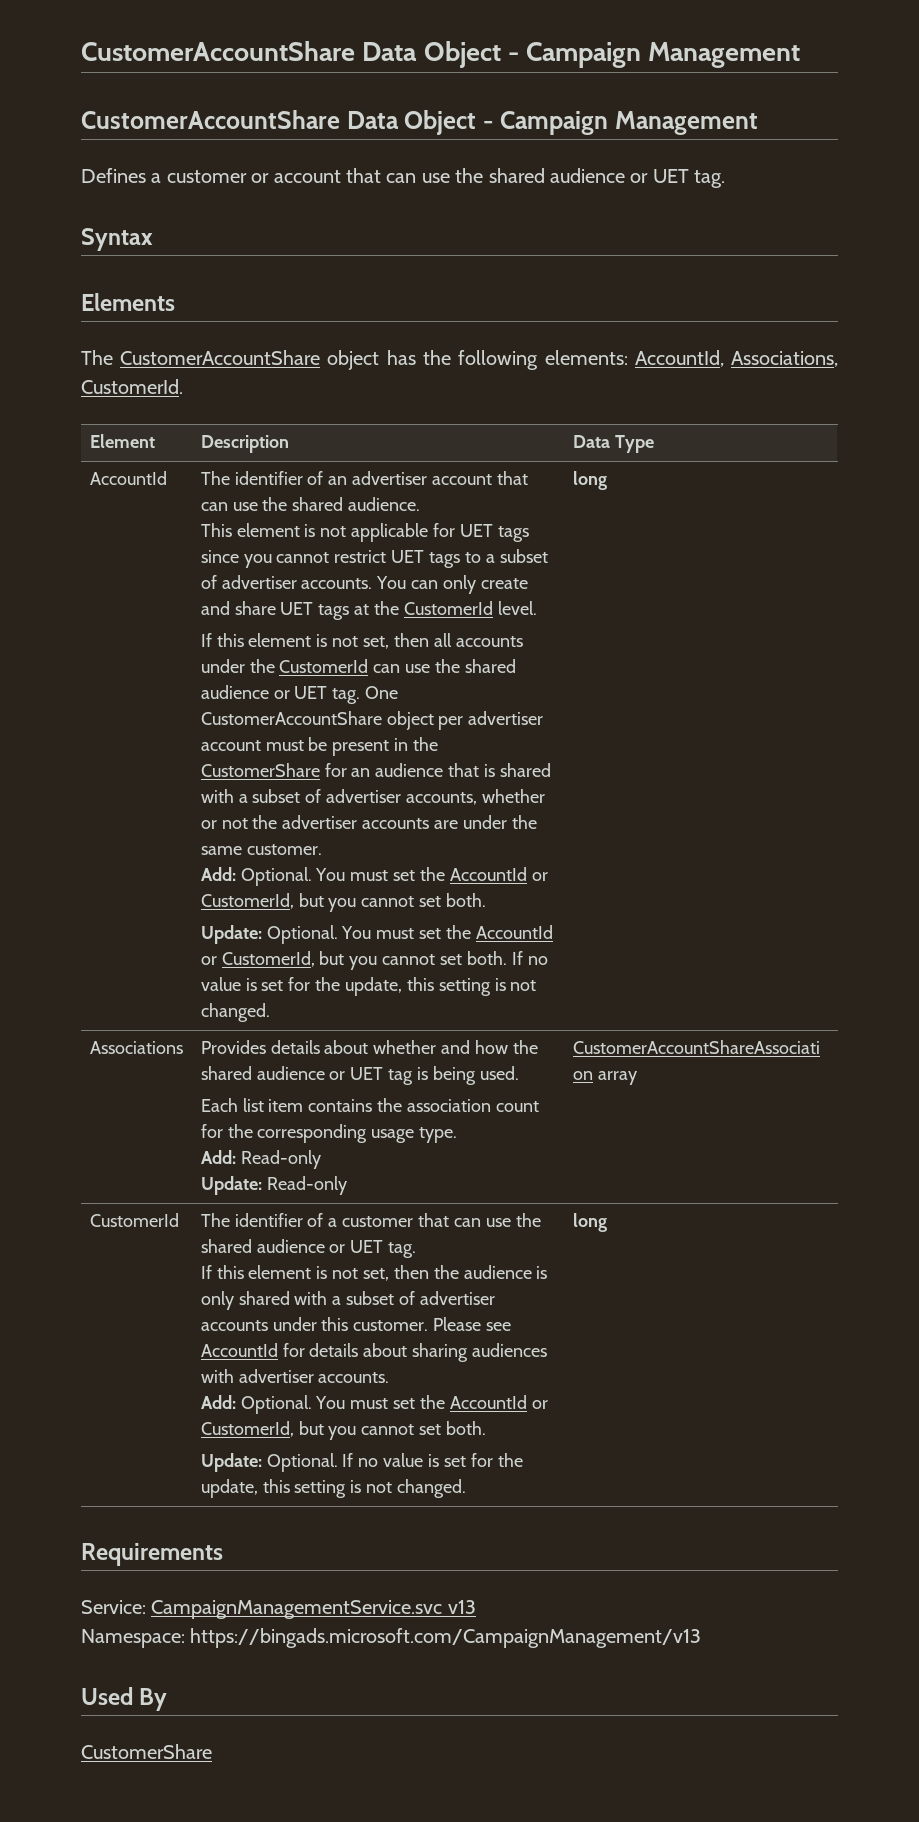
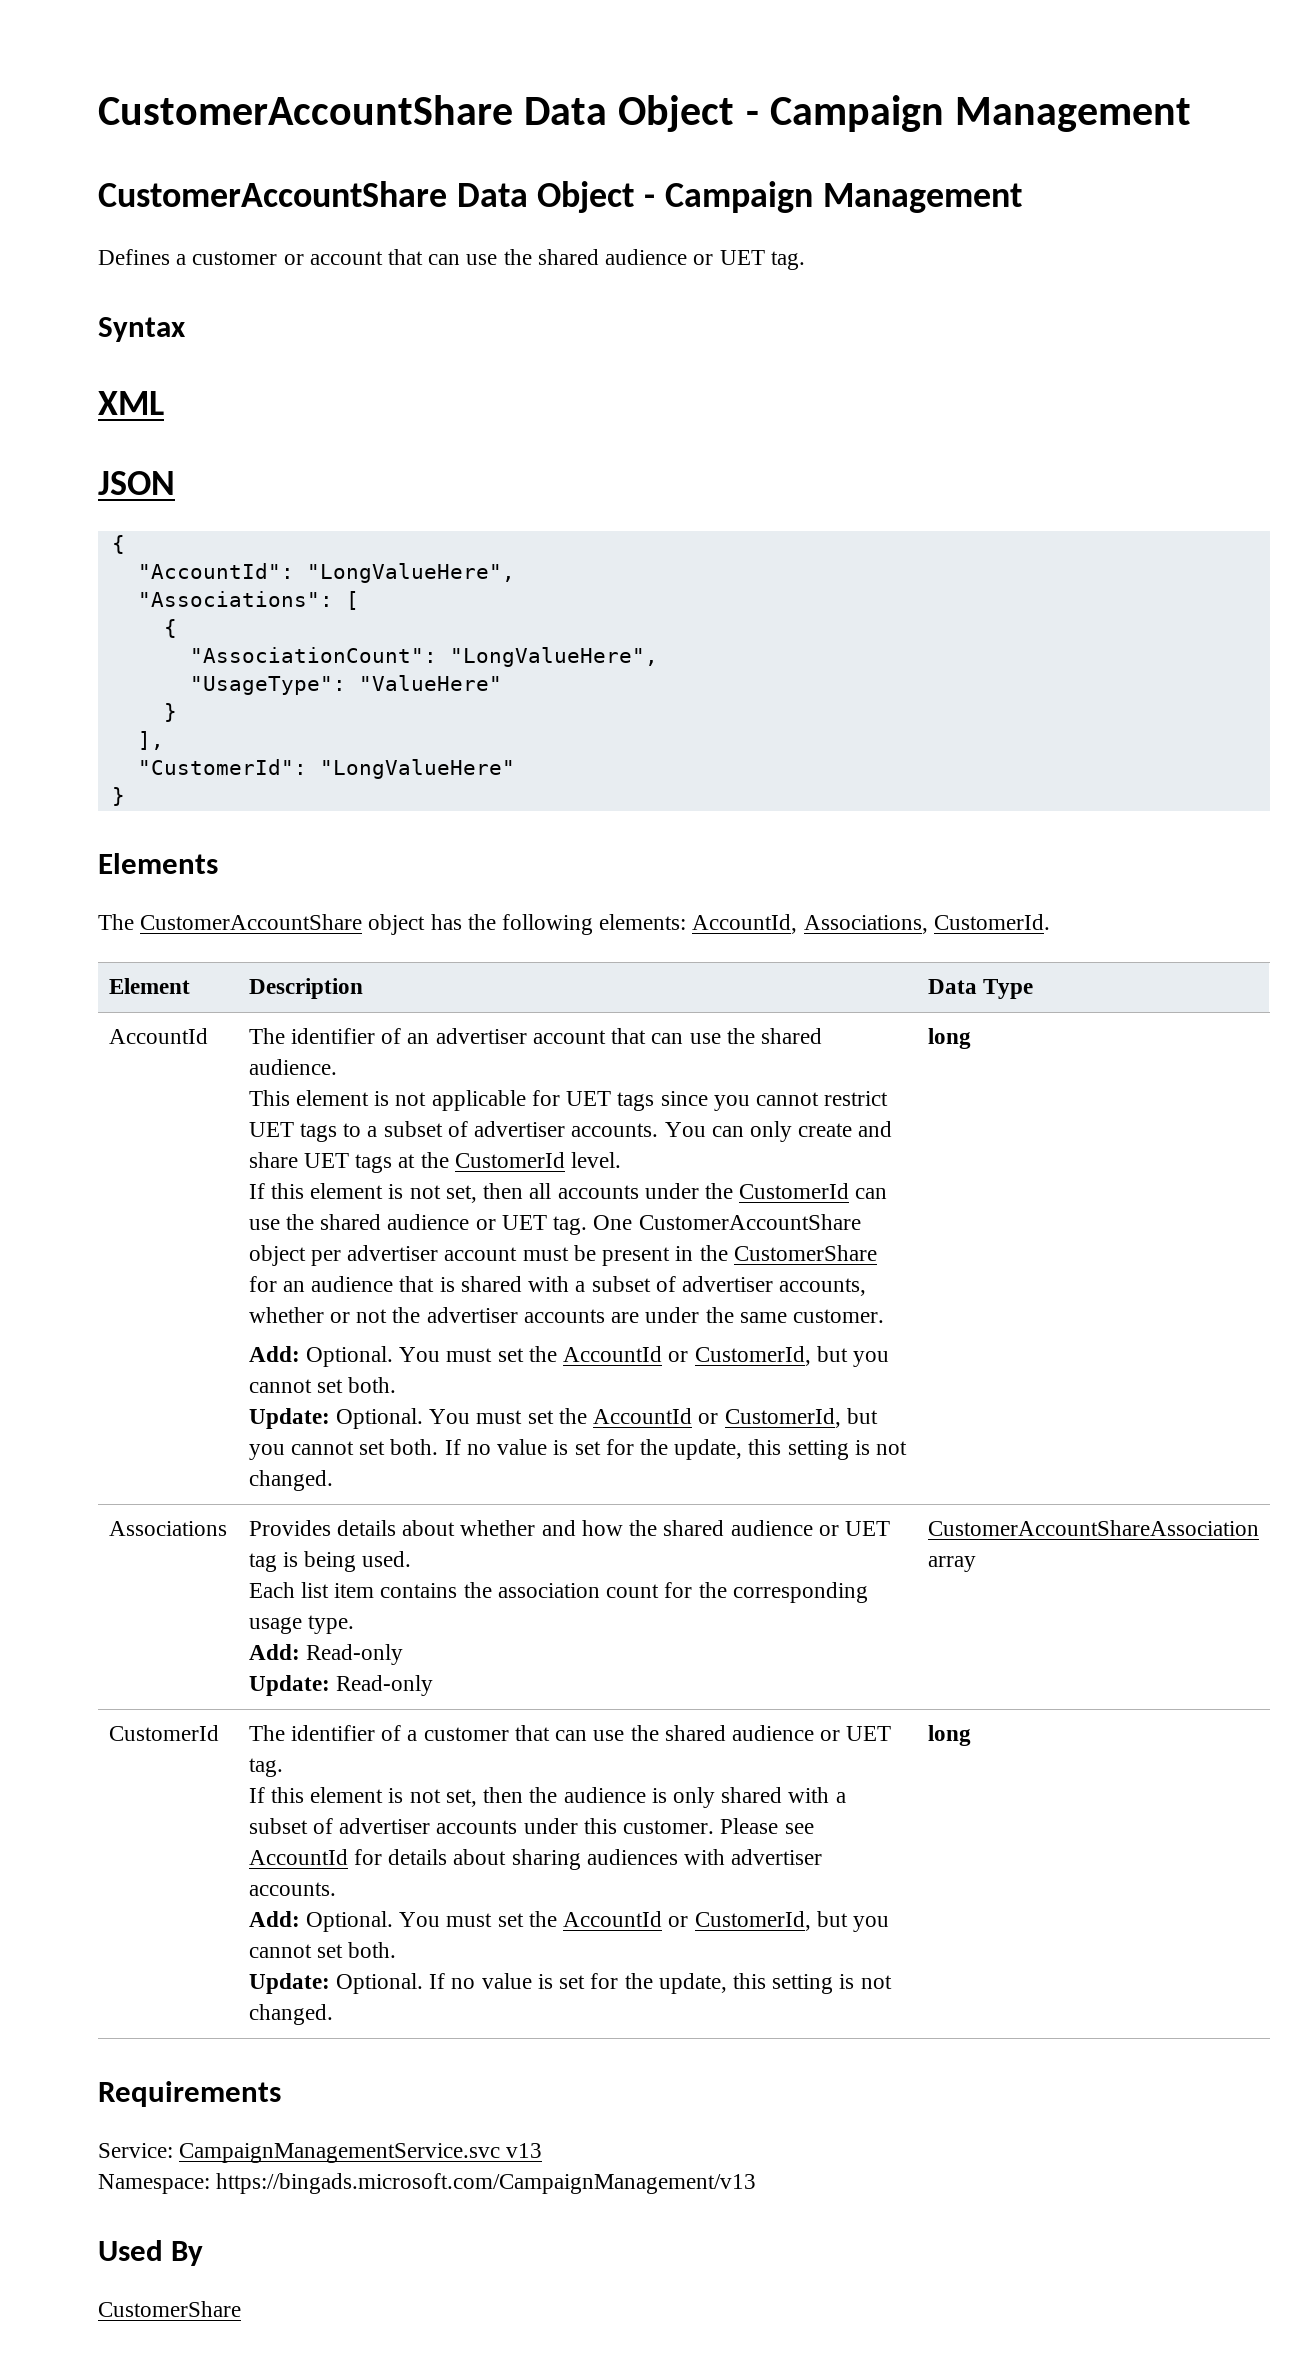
+ XML
+ JSON
+ {
+ "AccountId": "LongValueHere",
+ "Associations": [
+ {
+ "AssociationCount": "LongValueHere",
+ "UsageType": "ValueHere"
+ }
+ ],
+ "CustomerId": "LongValueHere"
+ }

